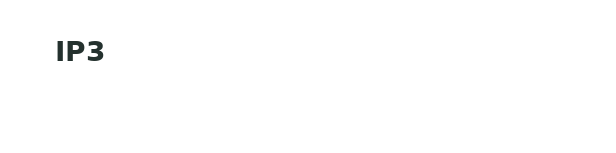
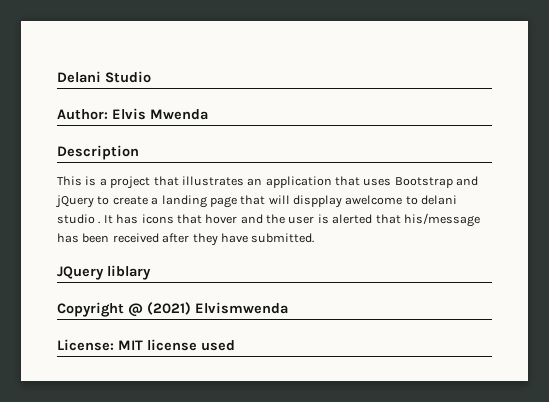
- IP3
+ Delani Studio
+ Author: Elvis Mwenda
+ Description
+ This is a project that illustrates an application that uses Bootstrap and jQuery to create a landing page that will dispplay awelcome to delani studio . It has icons that hover and the user is alerted that his/message has been received after they have submitted.
+ JQuery liblary
+ Copyright @ (2021) Elvismwenda
+ License: MIT license used

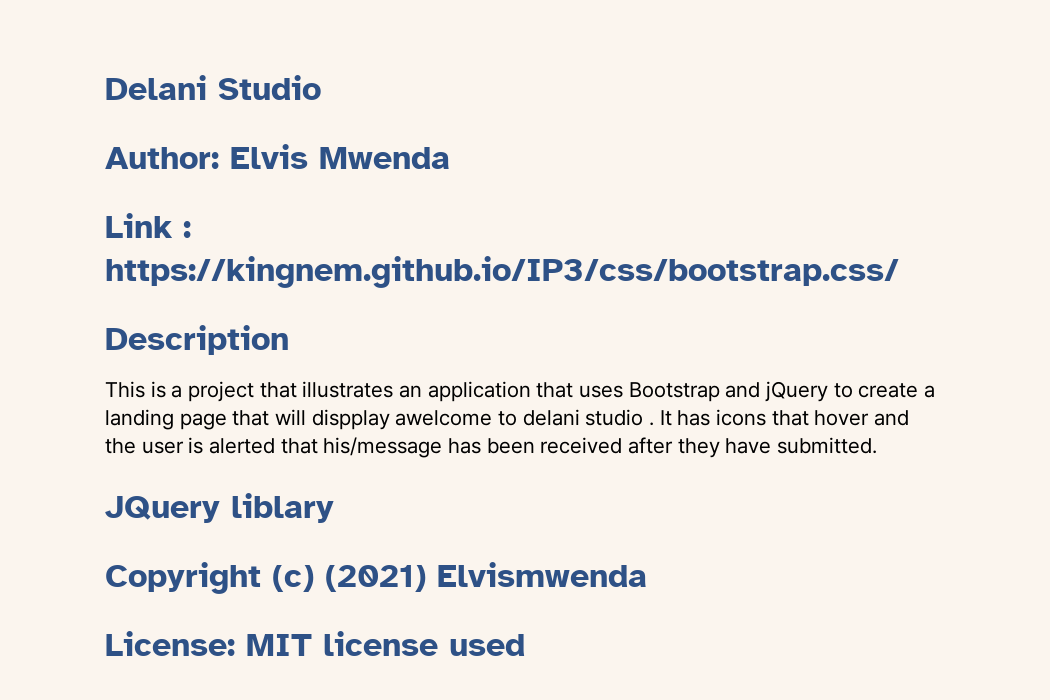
+ Link : https://kingnem.github.io/IP3/css/bootstrap.css/
- Copyright @ (2021) Elvismwenda
+ Copyright (c) (2021) Elvismwenda

